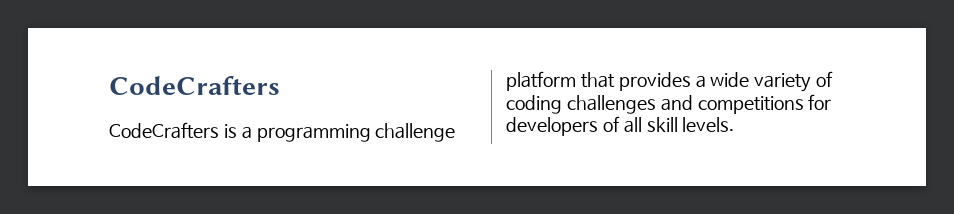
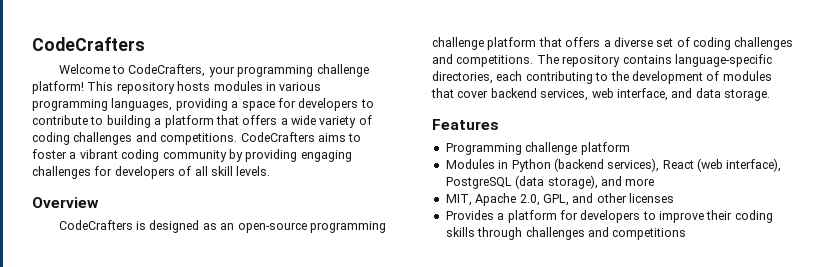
- CodeCrafters is a programming challenge platform that provides a wide variety of coding challenges and competitions for developers of all skill levels.
+ Welcome to CodeCrafters, your programming challenge platform! This repository hosts modules in various programming languages, providing a space for developers to contribute to building a platform that offers a wide variety of coding challenges and competitions. CodeCrafters aims to foster a vibrant coding community by providing engaging challenges for developers of all skill levels.
+ Overview
+ CodeCrafters is designed as an open-source programming challenge platform that offers a diverse set of coding challenges and competitions. The repository contains language-specific directories, each contributing to the development of modules that cover backend services, web interface, and data storage.
+ Features
+ Programming challenge platform
+ Modules in Python (backend services), React (web interface), PostgreSQL (data storage), and more
+ MIT, Apache 2.0, GPL, and other licenses
+ Provides a platform for developers to improve their coding skills through challenges and competitions

